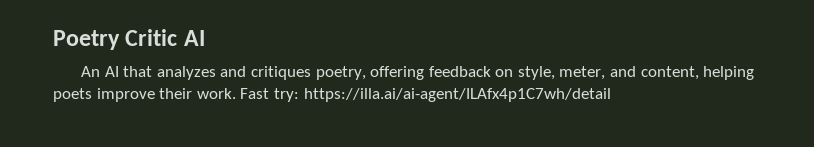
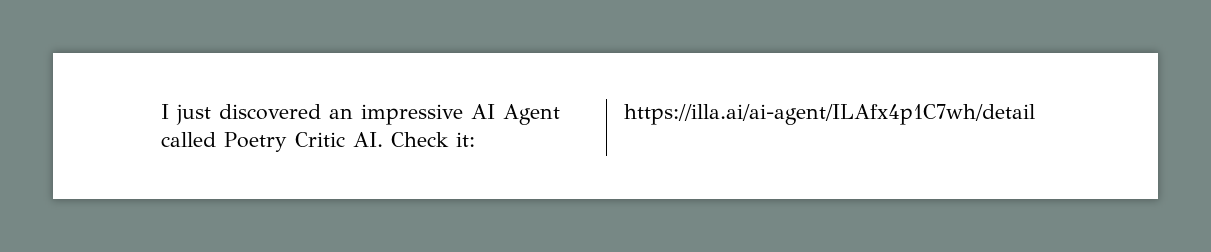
- Poetry Critic AI
- An AI that analyzes and critiques poetry, offering feedback on style, meter, and content, helping poets improve their work. Fast try: https://illa.ai/ai-agent/ILAfx4p1C7wh/detail
+ I just discovered an impressive AI Agent called Poetry Critic AI. Check it: https://illa.ai/ai-agent/ILAfx4p1C7wh/detail

